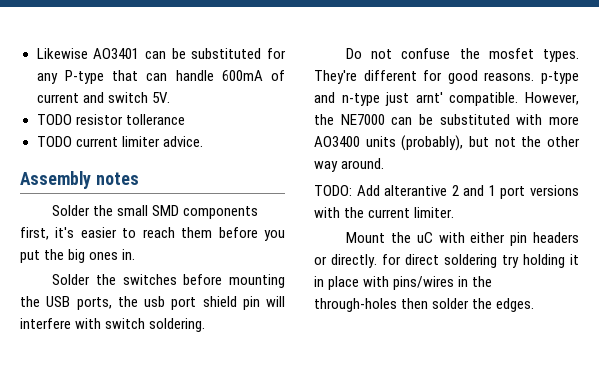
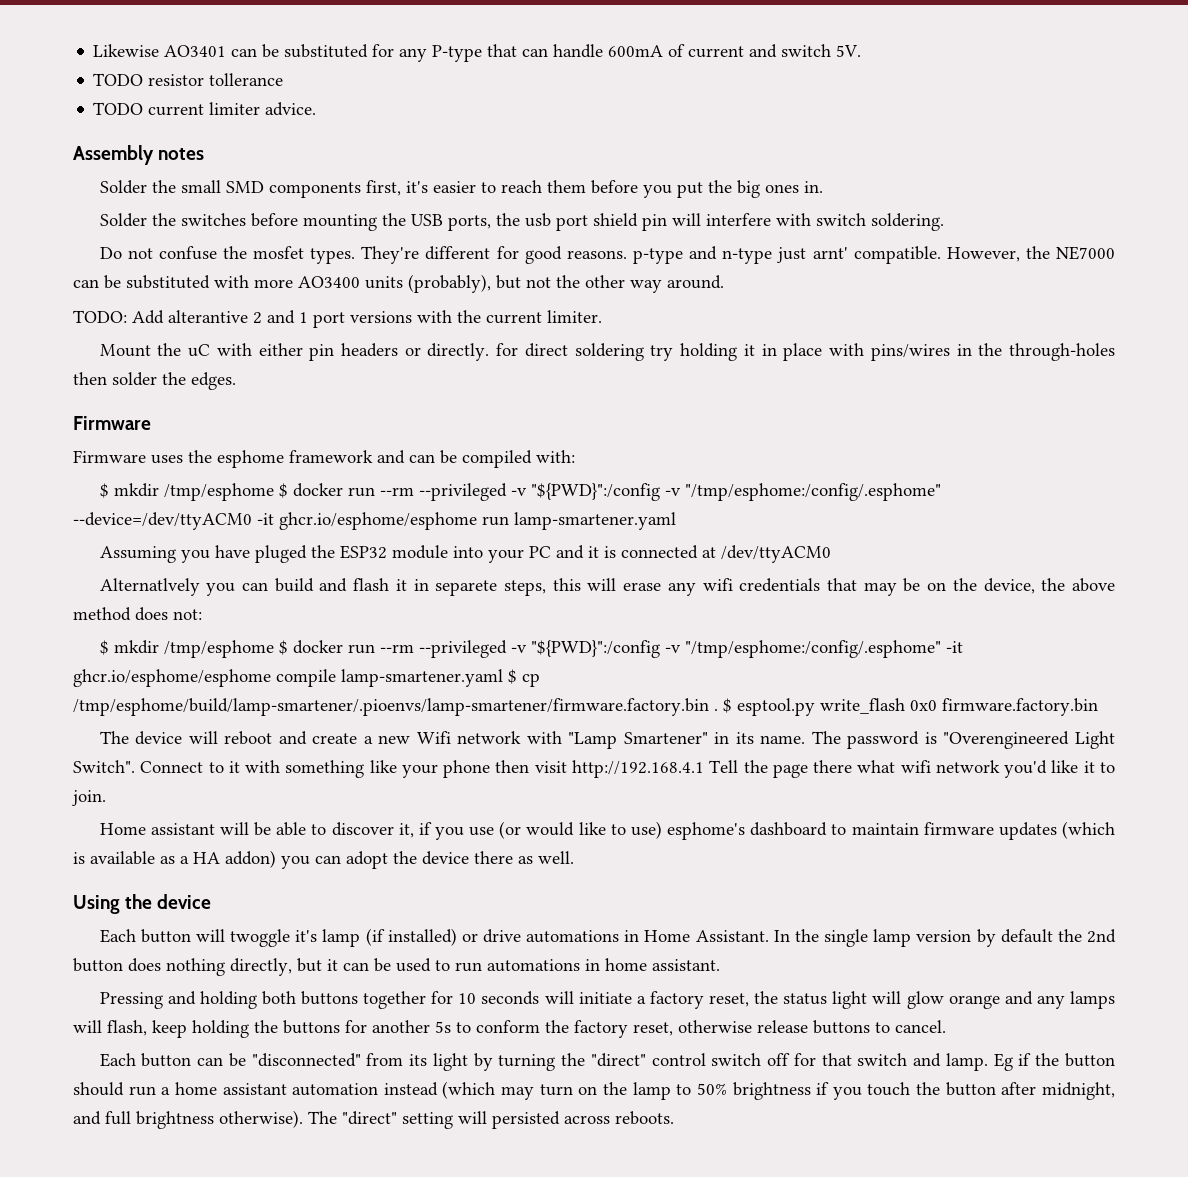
  Mount the uC with either pin headers or directly. for direct soldering try holding it in place with pins/wires in the through-holes then solder the edges.
+ Firmware
+ Firmware uses the esphome framework and can be compiled with:
+ $ mkdir /tmp/esphome $ docker run --rm --privileged -v "${PWD}":/config -v "/tmp/esphome:/config/.esphome" --device=/dev/ttyACM0 -it ghcr.io/esphome/esphome run lamp-smartener.yaml
+ Assuming you have pluged the ESP32 module into your PC and it is connected at /dev/ttyACM0
+ Alternatlvely you can build and flash it in separete steps, this will erase any wifi credentials that may be on the device, the above method does not:
+ $ mkdir /tmp/esphome $ docker run --rm --privileged -v "${PWD}":/config -v "/tmp/esphome:/config/.esphome" -it ghcr.io/esphome/esphome compile lamp-smartener.yaml $ cp /tmp/esphome/build/lamp-smartener/.pioenvs/lamp-smartener/firmware.factory.bin . $ esptool.py write_flash 0x0 firmware.factory.bin
+ The device will reboot and create a new Wifi network with "Lamp Smartener" in its name. The password is "Overengineered Light Switch". Connect to it with something like your phone then visit http://192.168.4.1 Tell the page there what wifi network you'd like it to join.
+ Home assistant will be able to discover it, if you use (or would like to use) esphome's dashboard to maintain firmware updates (which is available as a HA addon) you can adopt the device there as well.
+ Using the device
+ Each button will twoggle it's lamp (if installed) or drive automations in Home Assistant. In the single lamp version by default the 2nd button does nothing directly, but it can be used to run automations in home assistant.
+ Pressing and holding both buttons together for 10 seconds will initiate a factory reset, the status light will glow orange and any lamps will flash, keep holding the buttons for another 5s to conform the factory reset, otherwise release buttons to cancel.
+ Each button can be "disconnected" from its light by turning the "direct" control switch off for that switch and lamp. Eg if the button should run a home assistant automation instead (which may turn on the lamp to 50% brightness if you touch the button after midnight, and full brightness otherwise). The "direct" setting will persisted across reboots.

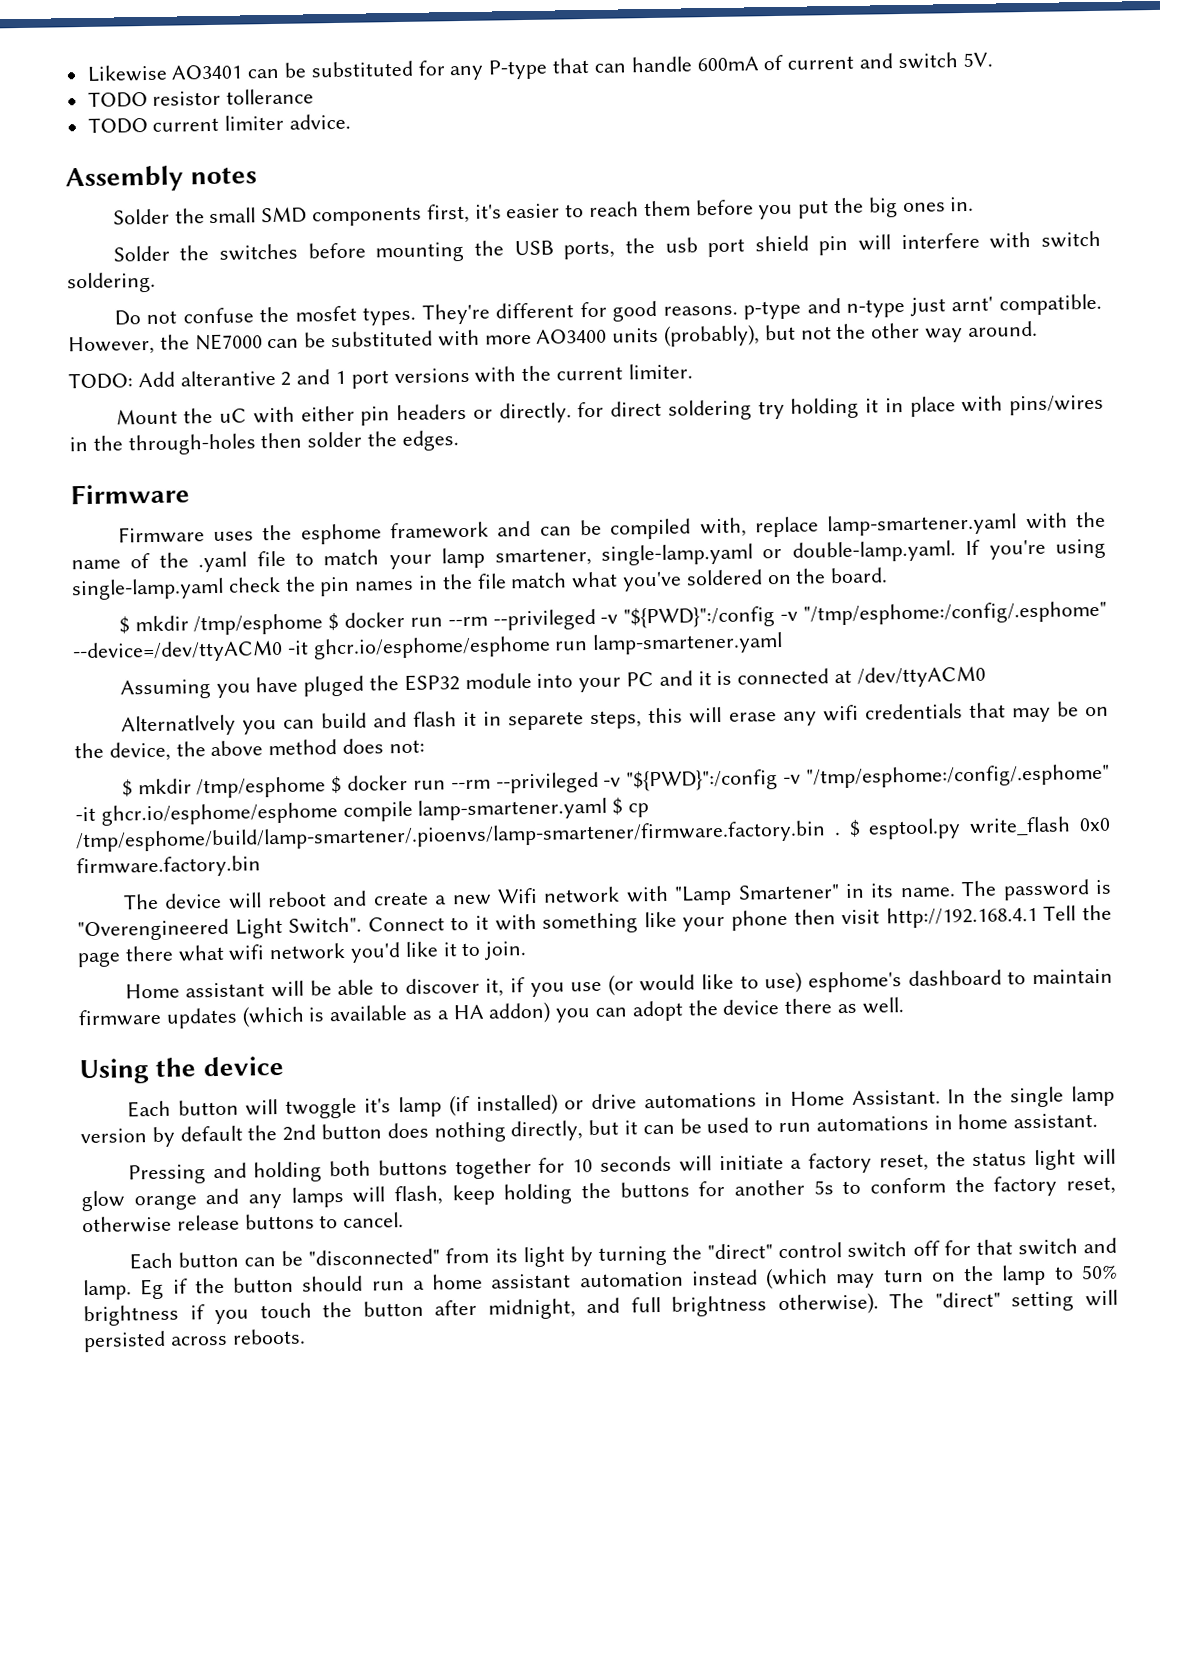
- Firmware uses the esphome framework and can be compiled with:
+ Firmware uses the esphome framework and can be compiled with, replace lamp-smartener.yaml with the name of the .yaml file to match your lamp smartener, single-lamp.yaml or double-lamp.yaml. If you're using single-lamp.yaml check the pin names in the file match what you've soldered on the board.

